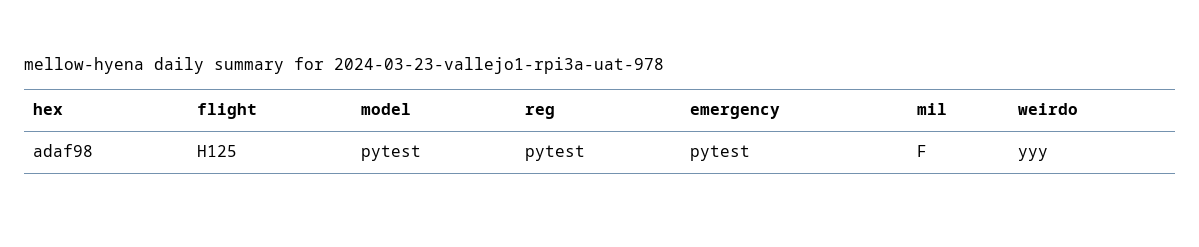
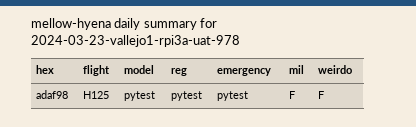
- adaf98 | H125 | pytest | pytest | pytest | F | yyy
+ adaf98 | H125 | pytest | pytest | pytest | F | F

